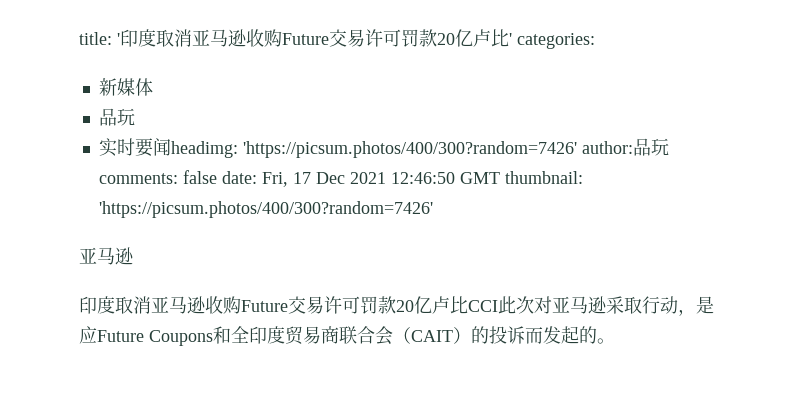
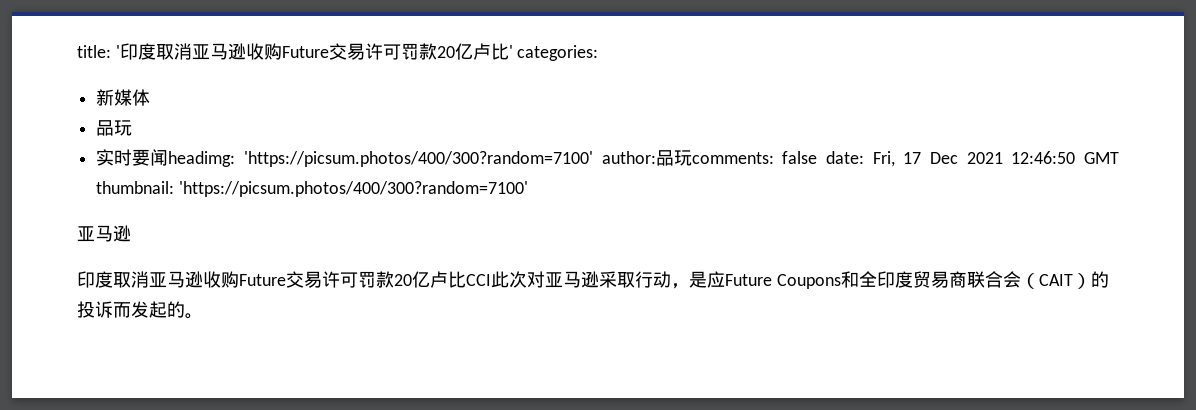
- 实时要闻headimg: 'https://picsum.photos/400/300?random=7426' author:品玩comments: false date: Fri, 17 Dec 2021 12:46:50 GMT thumbnail: 'https://picsum.photos/400/300?random=7426'
+ 实时要闻headimg: 'https://picsum.photos/400/300?random=7100' author:品玩comments: false date: Fri, 17 Dec 2021 12:46:50 GMT thumbnail: 'https://picsum.photos/400/300?random=7100'

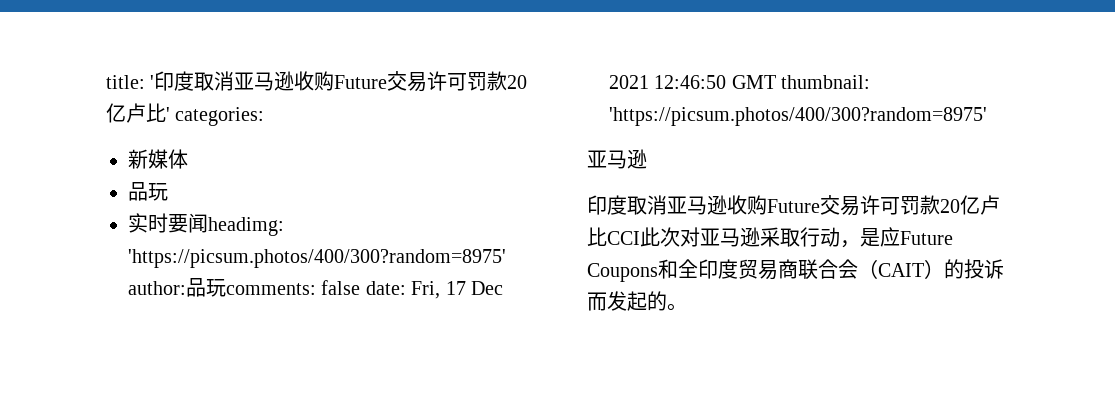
- 实时要闻headimg: 'https://picsum.photos/400/300?random=7100' author:品玩comments: false date: Fri, 17 Dec 2021 12:46:50 GMT thumbnail: 'https://picsum.photos/400/300?random=7100'
+ 实时要闻headimg: 'https://picsum.photos/400/300?random=8975' author:品玩comments: false date: Fri, 17 Dec 2021 12:46:50 GMT thumbnail: 'https://picsum.photos/400/300?random=8975'

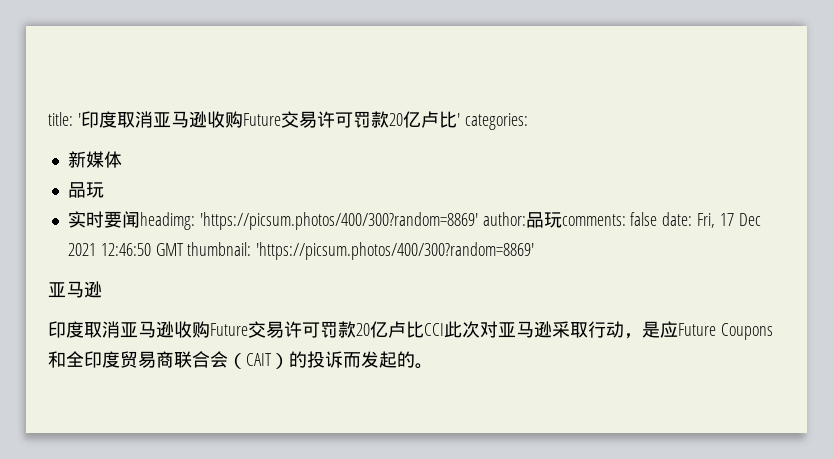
- 实时要闻headimg: 'https://picsum.photos/400/300?random=8975' author:品玩comments: false date: Fri, 17 Dec 2021 12:46:50 GMT thumbnail: 'https://picsum.photos/400/300?random=8975'
+ 实时要闻headimg: 'https://picsum.photos/400/300?random=8869' author:品玩comments: false date: Fri, 17 Dec 2021 12:46:50 GMT thumbnail: 'https://picsum.photos/400/300?random=8869'

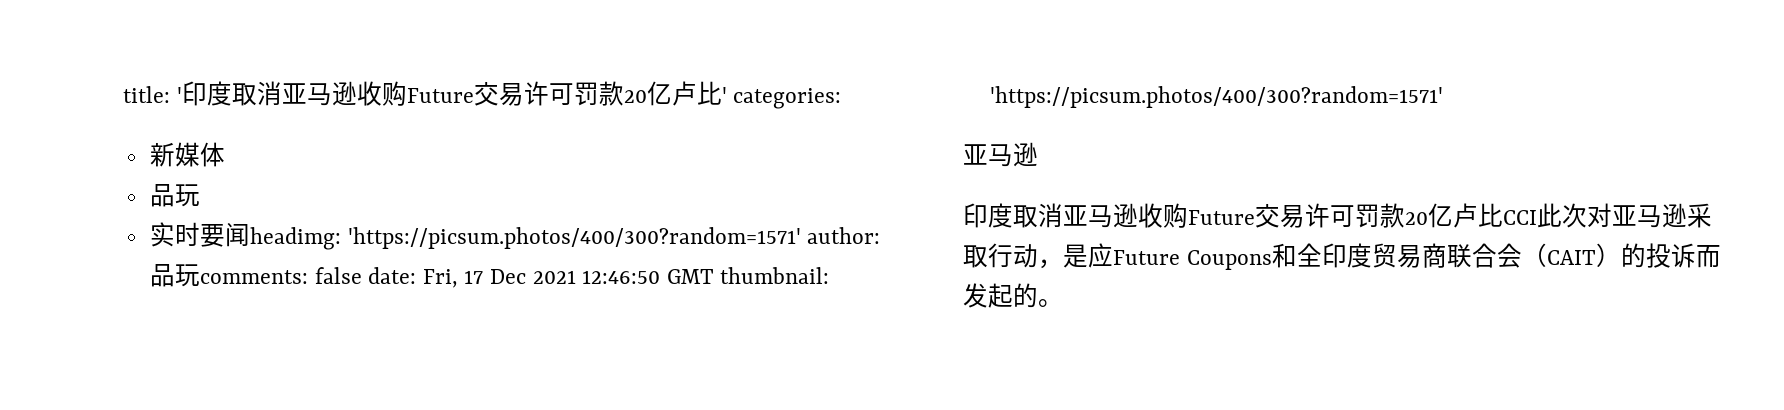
- 实时要闻headimg: 'https://picsum.photos/400/300?random=8869' author:品玩comments: false date: Fri, 17 Dec 2021 12:46:50 GMT thumbnail: 'https://picsum.photos/400/300?random=8869'
+ 实时要闻headimg: 'https://picsum.photos/400/300?random=1571' author:品玩comments: false date: Fri, 17 Dec 2021 12:46:50 GMT thumbnail: 'https://picsum.photos/400/300?random=1571'

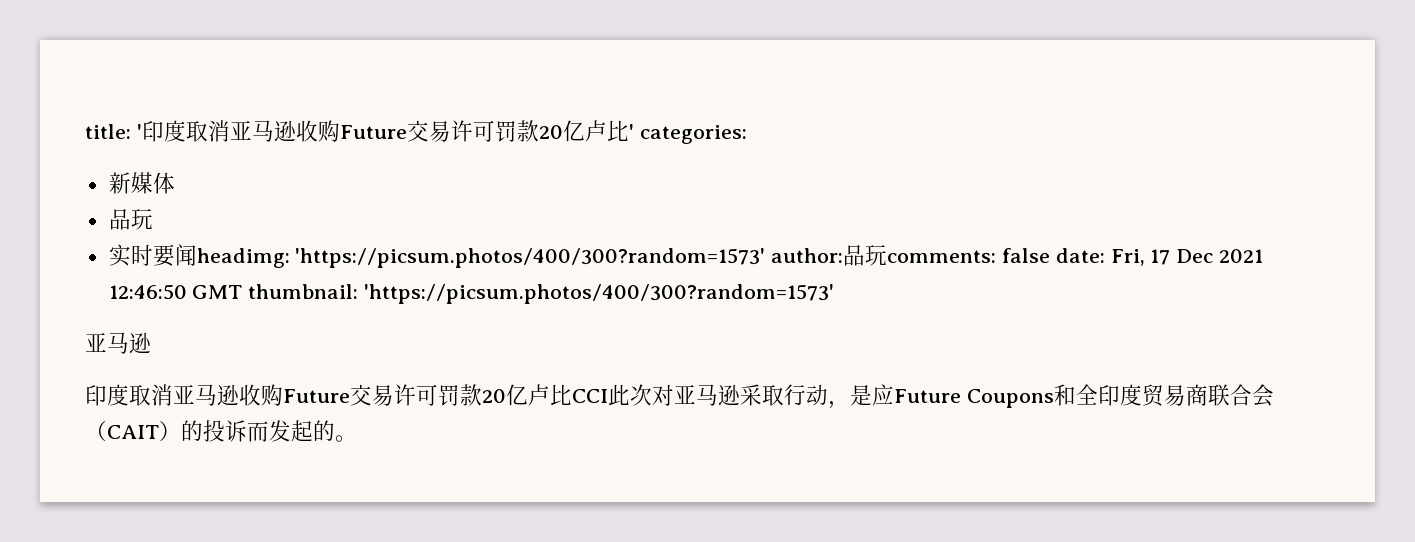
- 实时要闻headimg: 'https://picsum.photos/400/300?random=1571' author:品玩comments: false date: Fri, 17 Dec 2021 12:46:50 GMT thumbnail: 'https://picsum.photos/400/300?random=1571'
+ 实时要闻headimg: 'https://picsum.photos/400/300?random=1573' author:品玩comments: false date: Fri, 17 Dec 2021 12:46:50 GMT thumbnail: 'https://picsum.photos/400/300?random=1573'

